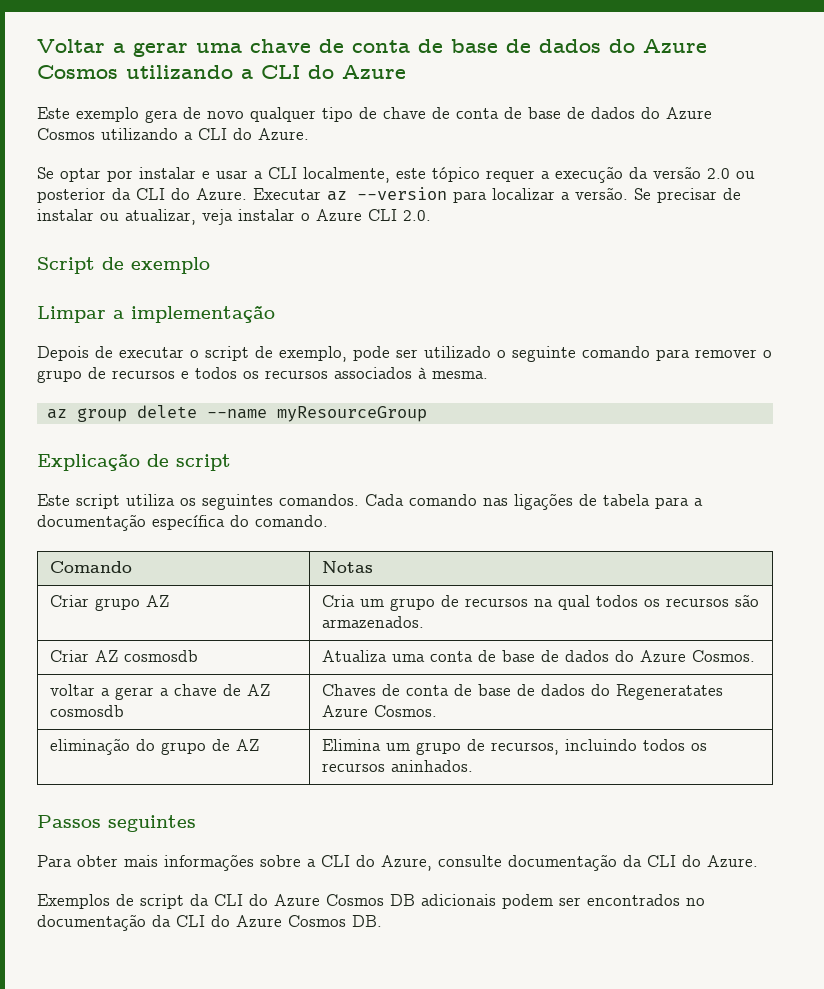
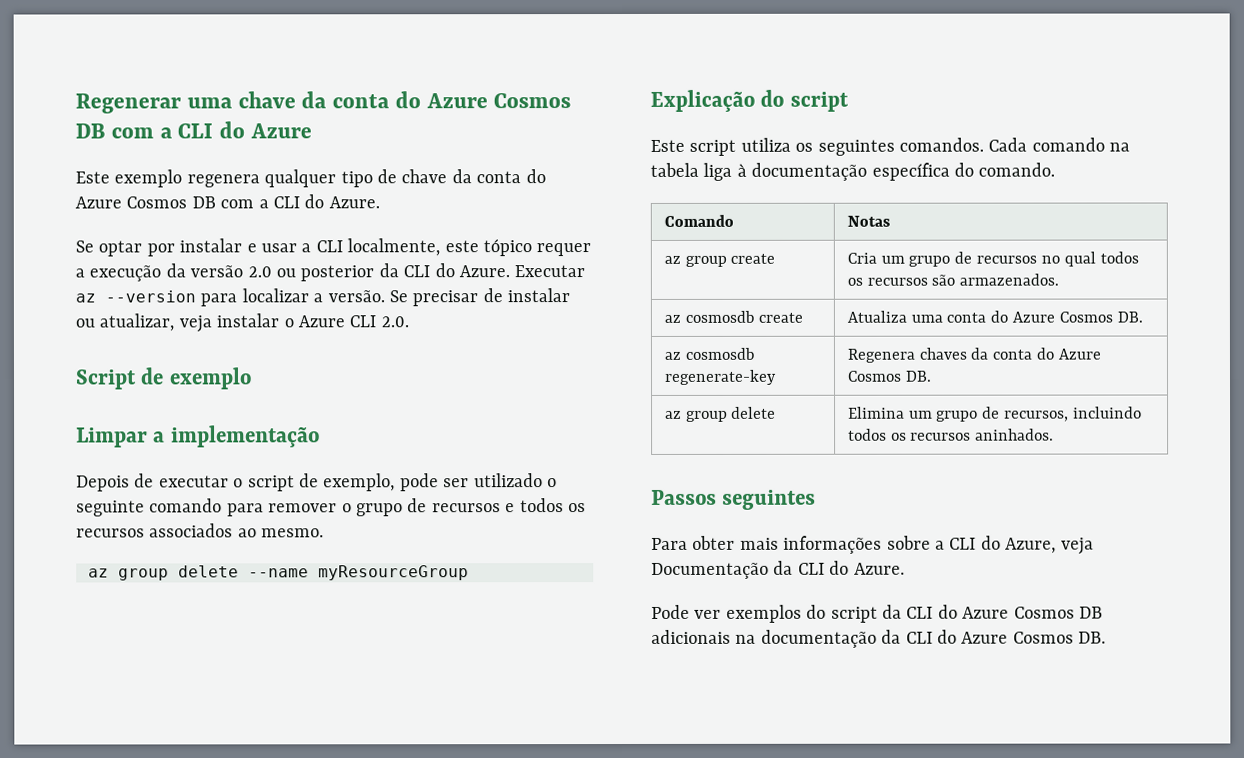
- Voltar a gerar uma chave de conta de base de dados do Azure Cosmos utilizando a CLI do Azure
+ Regenerar uma chave da conta do Azure Cosmos DB com a CLI do Azure
- Este exemplo gera de novo qualquer tipo de chave de conta de base de dados do Azure Cosmos utilizando a CLI do Azure.
+ Este exemplo regenera qualquer tipo de chave da conta do Azure Cosmos DB com a CLI do Azure.
- Depois de executar o script de exemplo, pode ser utilizado o seguinte comando para remover o grupo de recursos e todos os recursos associados à mesma.
+ Depois de executar o script de exemplo, pode ser utilizado o seguinte comando para remover o grupo de recursos e todos os recursos associados ao mesmo.
- Explicação de script
+ Explicação do script
- Cada comando nas ligações de tabela para a documentação específica do comando.
+ Cada comando na tabela liga à documentação específica do comando.
- Criar grupo AZ | Cria um grupo de recursos na qual todos os recursos são armazenados.
+ az group create | Cria um grupo de recursos no qual todos os recursos são armazenados.
- Criar AZ cosmosdb | Atualiza uma conta de base de dados do Azure Cosmos.
- voltar a gerar a chave de AZ cosmosdb | Chaves de conta de base de dados do Regeneratates Azure Cosmos.
- eliminação do grupo de AZ | Elimina um grupo de recursos, incluindo todos os recursos aninhados.
+ az cosmosdb create | Atualiza uma conta do Azure Cosmos DB.
+ az cosmosdb regenerate-key | Regenera chaves da conta do Azure Cosmos DB.
+ az group delete | Elimina um grupo de recursos, incluindo todos os recursos aninhados.
- Para obter mais informações sobre a CLI do Azure, consulte documentação da CLI do Azure.
+ Para obter mais informações sobre a CLI do Azure, veja Documentação da CLI do Azure.
- Exemplos de script da CLI do Azure Cosmos DB adicionais podem ser encontrados no documentação da CLI do Azure Cosmos DB.
+ Pode ver exemplos do script da CLI do Azure Cosmos DB adicionais na documentação da CLI do Azure Cosmos DB.

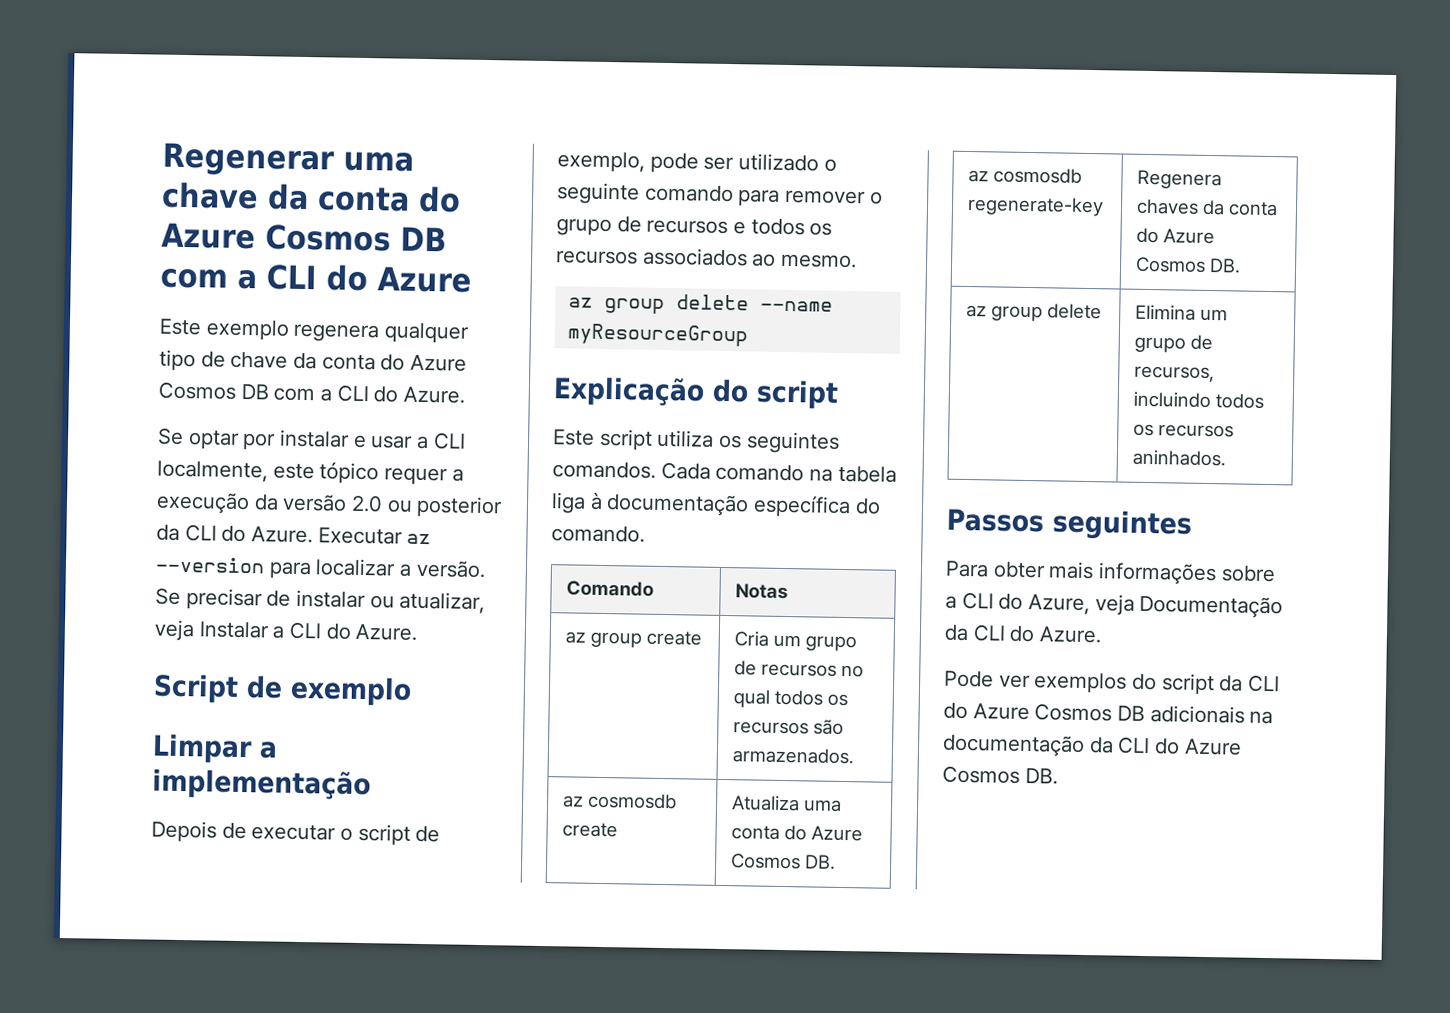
- Se precisar de instalar ou atualizar, veja instalar o Azure CLI 2.0.
+ Se precisar de instalar ou atualizar, veja Instalar a CLI do Azure.

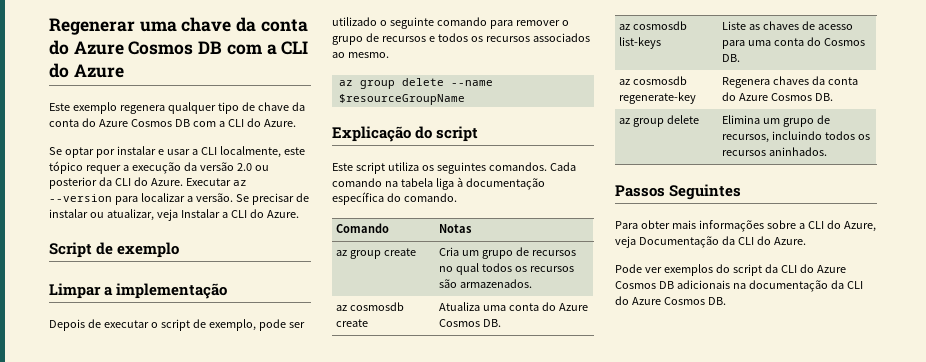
- az group delete --name myResourceGroup
+ az group delete --name $resourceGroupName
+ az cosmosdb list-keys | Liste as chaves de acesso para uma conta do Cosmos DB.
- Passos seguintes
+ Passos Seguintes

